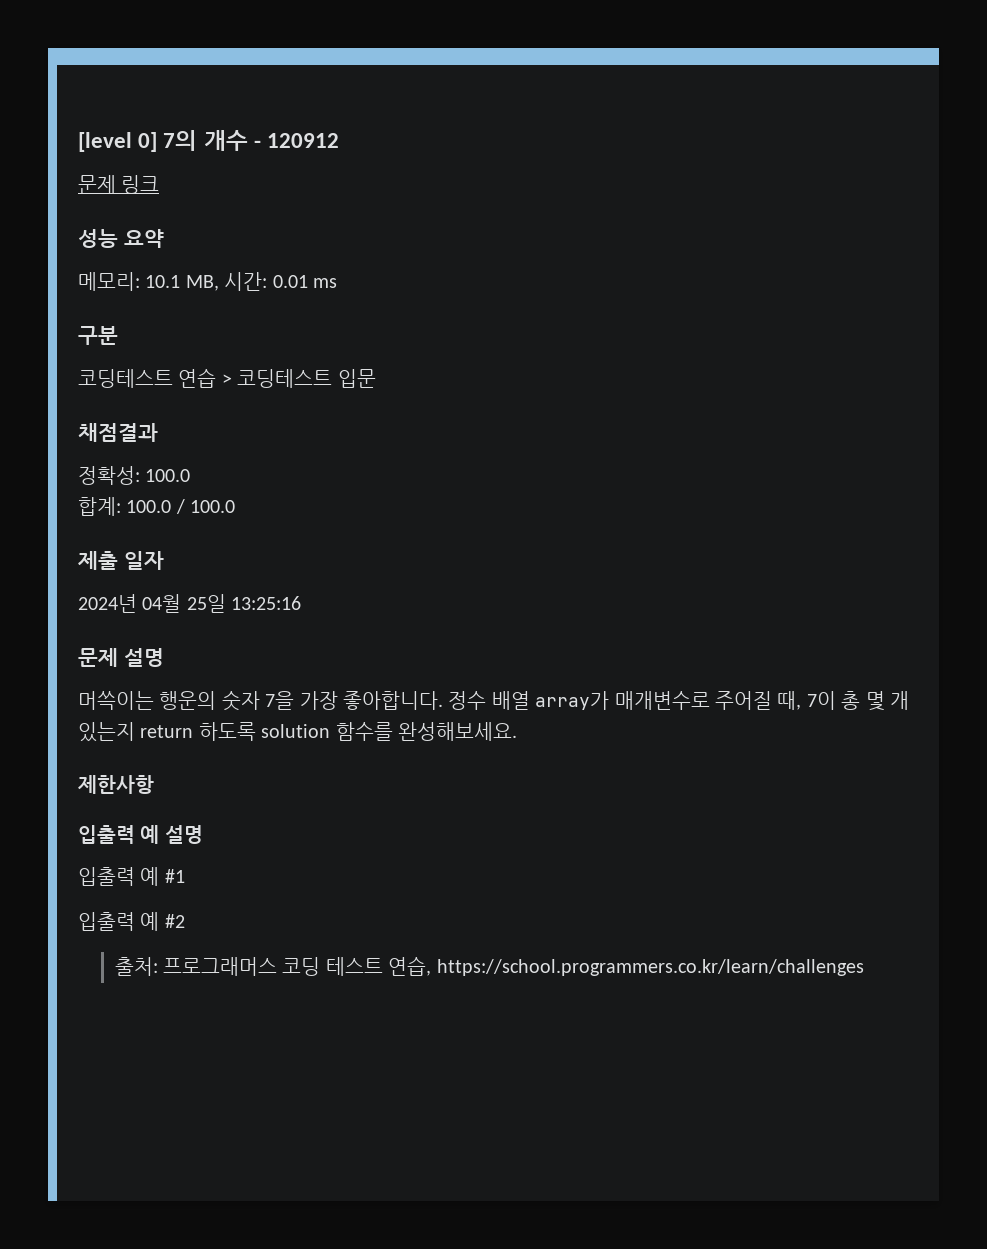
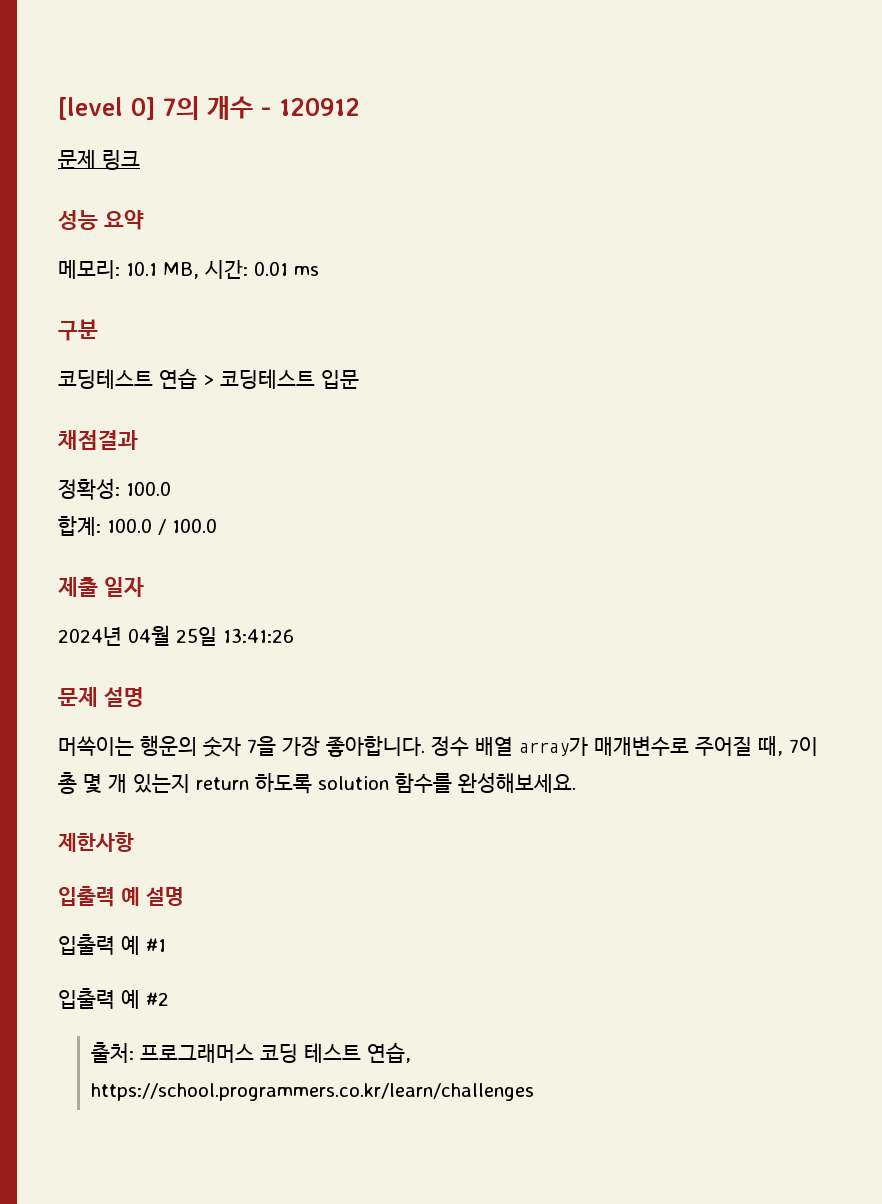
- 2024년 04월 25일 13:25:16
+ 2024년 04월 25일 13:41:26

